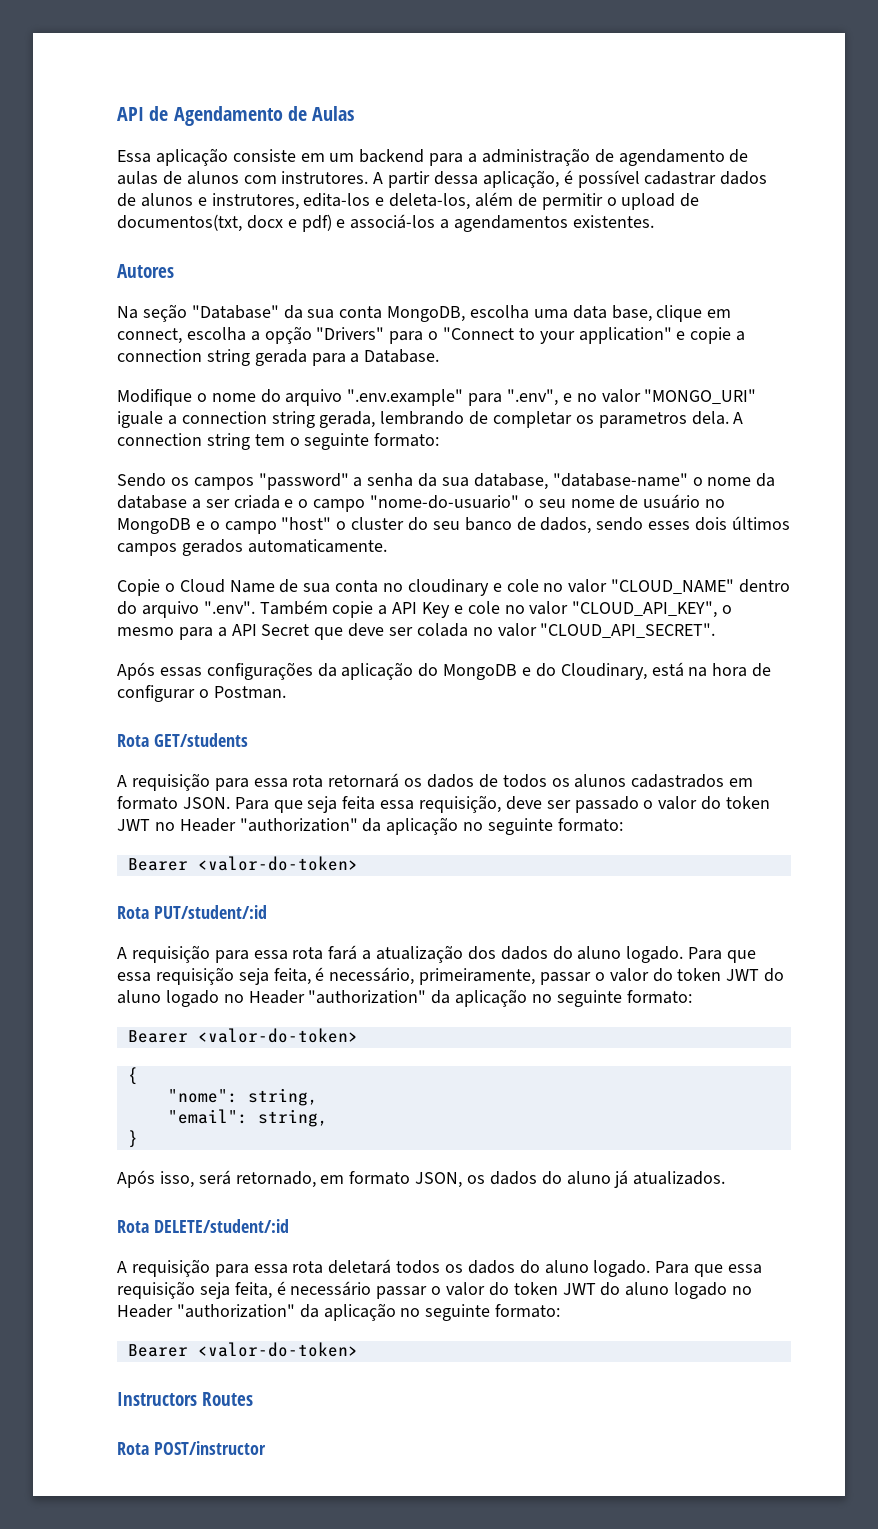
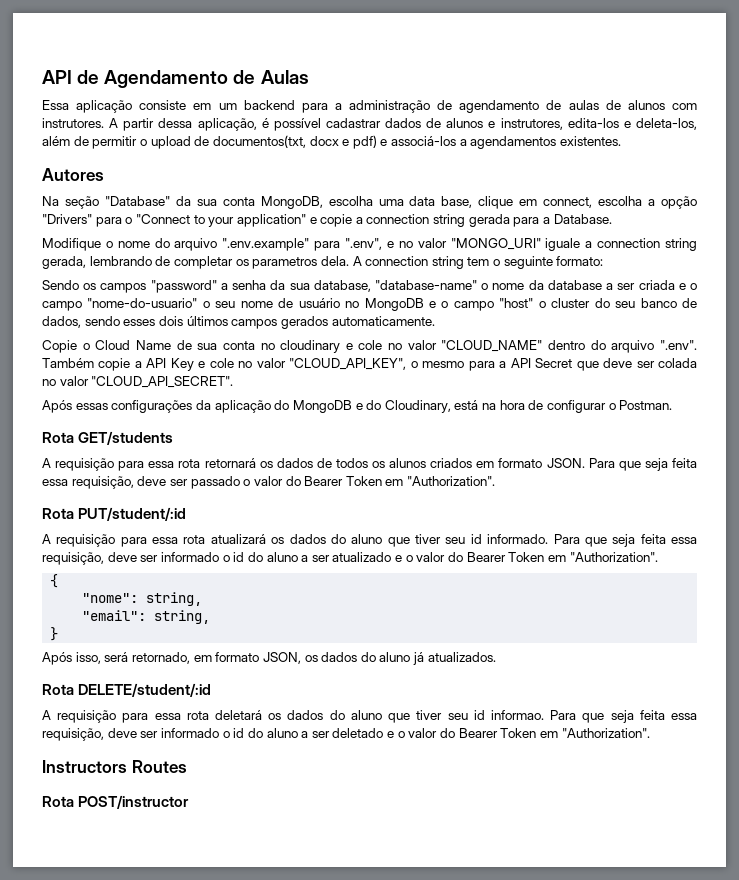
- A requisição para essa rota retornará os dados de todos os alunos cadastrados em formato JSON.
+ A requisição para essa rota retornará os dados de todos os alunos criados em formato JSON.
- Para que seja feita essa requisição, deve ser passado o valor do token JWT no Header "authorization" da aplicação no seguinte formato:
- Bearer <valor-do-token>
+ Para que seja feita essa requisição, deve ser passado o valor do Bearer Token em "Authorization".
- A requisição para essa rota fará a atualização dos dados do aluno logado. Para que essa requisição seja feita, é necessário, primeiramente, passar o valor do token JWT do aluno logado no Header "authorization" da aplicação no seguinte formato:
- Bearer <valor-do-token>
+ A requisição para essa rota atualizará os dados do aluno que tiver seu id informado. Para que seja feita essa requisição, deve ser informado o id do aluno a ser atualizado e o valor do Bearer Token em "Authorization".
- A requisição para essa rota deletará todos os dados do aluno logado. Para que essa requisição seja feita, é necessário passar o valor do token JWT do aluno logado no Header "authorization" da aplicação no seguinte formato:
- Bearer <valor-do-token>
+ A requisição para essa rota deletará os dados do aluno que tiver seu id informao. Para que seja feita essa requisição, deve ser informado o id do aluno a ser deletado e o valor do Bearer Token em "Authorization".

